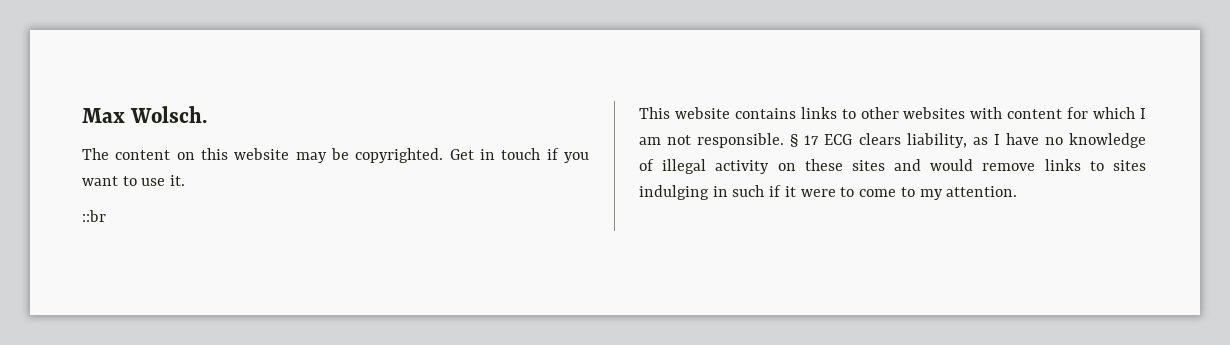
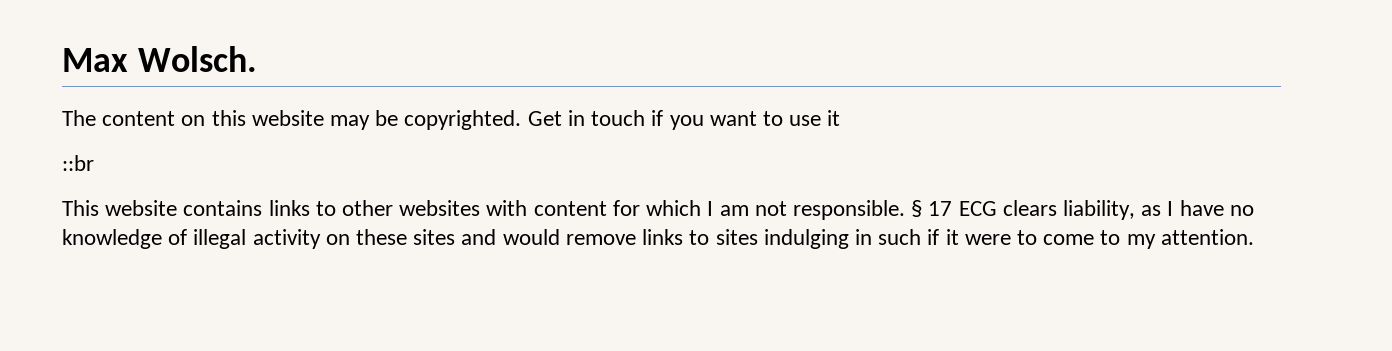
- Get in touch if you want to use it.
+ Get in touch if you want to use it

